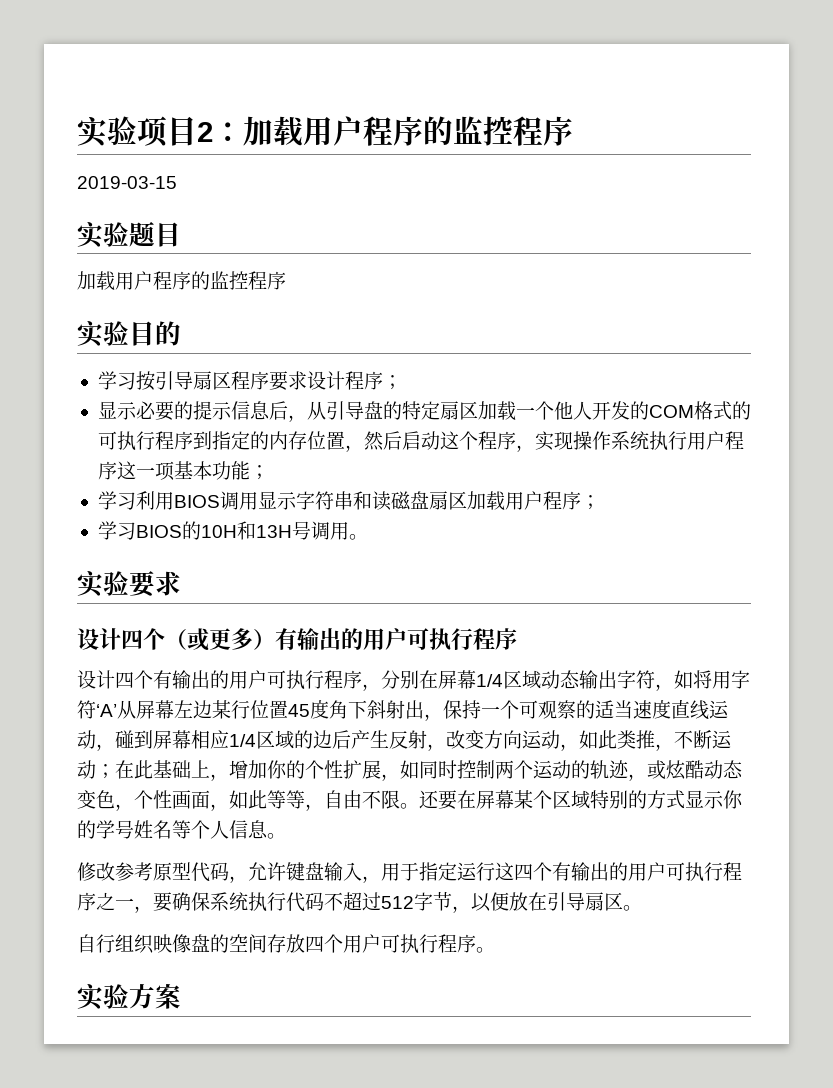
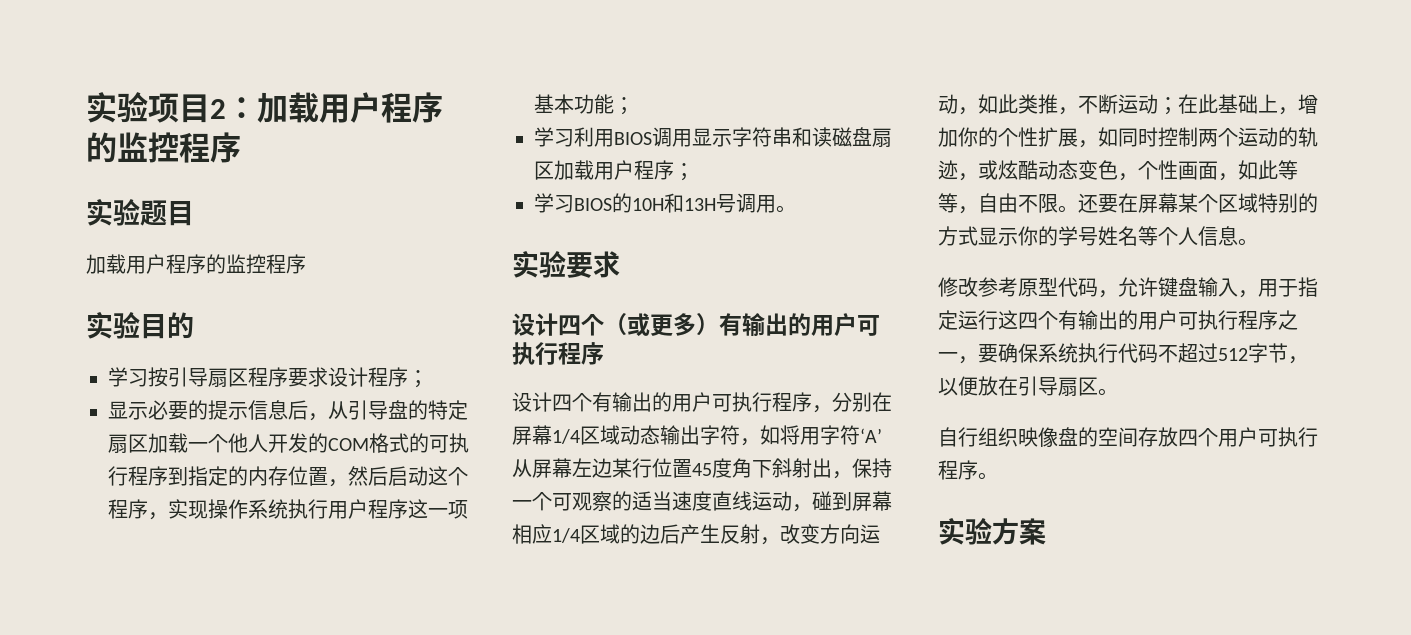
- 2019-03-15

